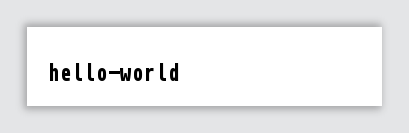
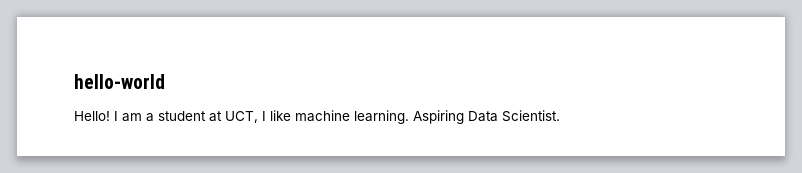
+ Hello! I am a student at UCT, I like machine learning. Aspiring Data Scientist.

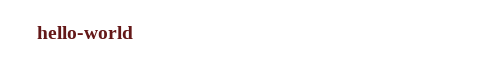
- Hello! I am a student at UCT, I like machine learning. Aspiring Data Scientist.

